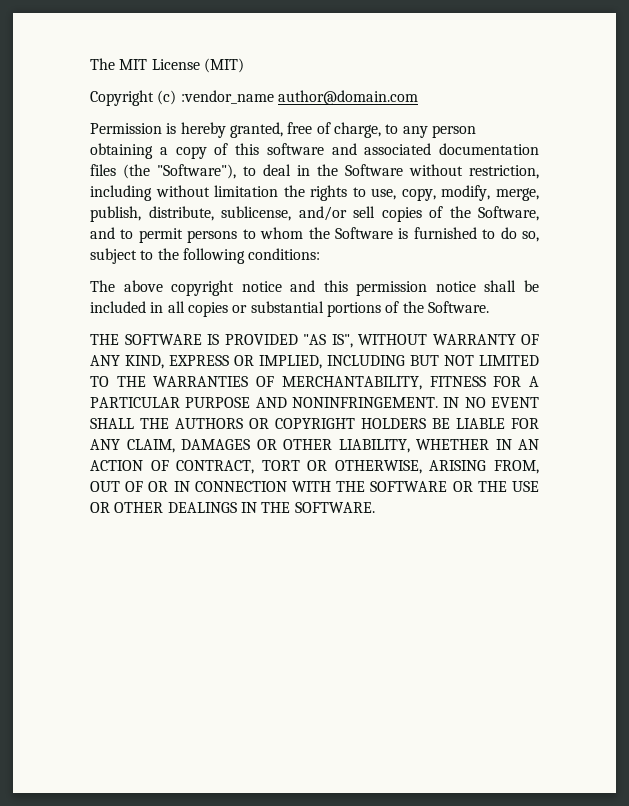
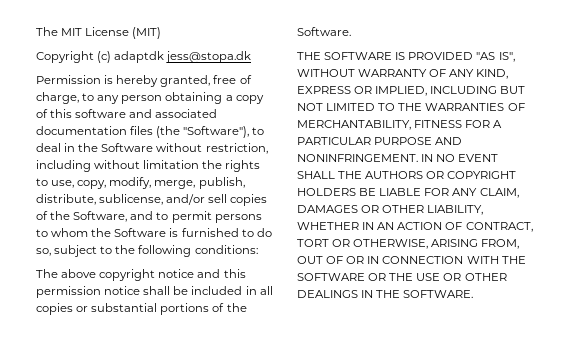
- Copyright (c) :vendor_name author@domain.com
+ Copyright (c) adaptdk jess@stopa.dk

